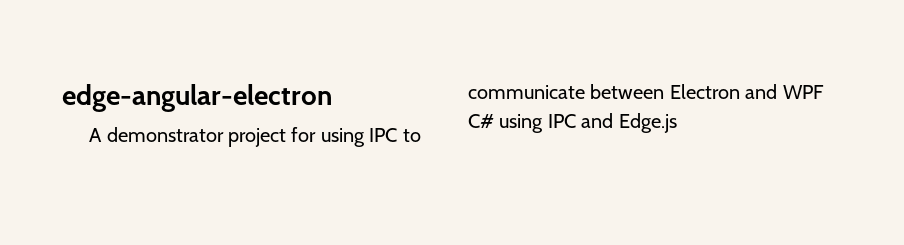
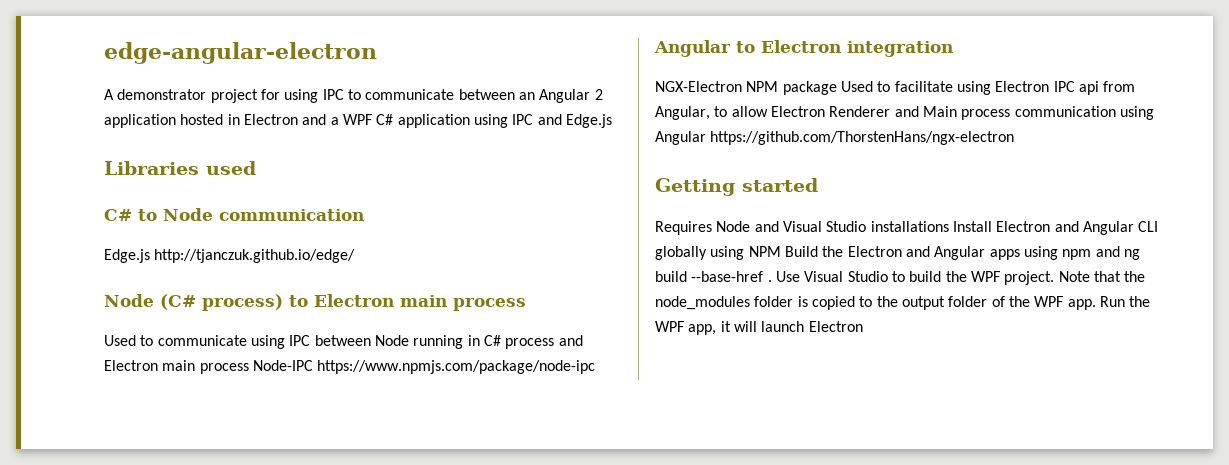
- A demonstrator project for using IPC to communicate between Electron and WPF C# using IPC and Edge.js
+ A demonstrator project for using IPC to communicate between an Angular 2 application hosted in Electron and a WPF C# application using IPC and Edge.js
+ Libraries used
+ C# to Node communication
+ Edge.js http://tjanczuk.github.io/edge/
+ Node (C# process) to Electron main process
+ Used to communicate using IPC between Node running in C# process and Electron main process Node-IPC https://www.npmjs.com/package/node-ipc
+ Angular to Electron integration
+ NGX-Electron NPM package Used to facilitate using Electron IPC api from Angular, to allow Electron Renderer and Main process communication using Angular https://github.com/ThorstenHans/ngx-electron
+ Getting started
+ Requires Node and Visual Studio installations Install Electron and Angular CLI globally using NPM Build the Electron and Angular apps using npm and ng build --base-href . Use Visual Studio to build the WPF project. Note that the node_modules folder is copied to the output folder of the WPF app. Run the WPF app, it will launch Electron

